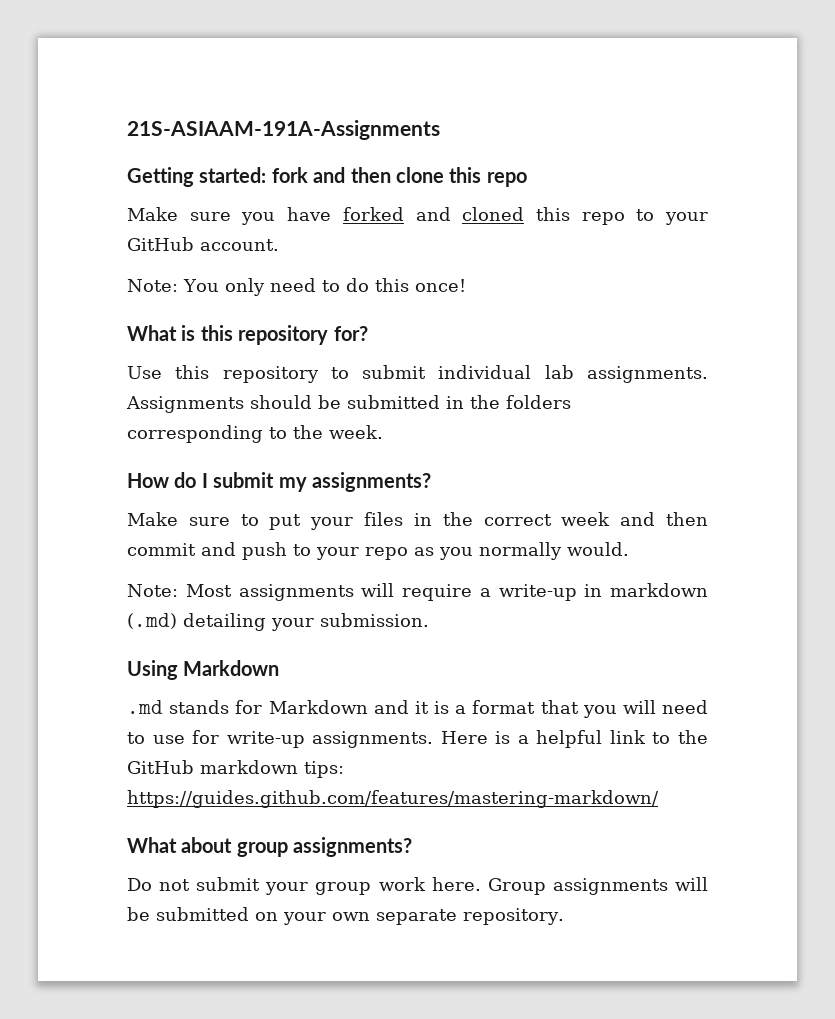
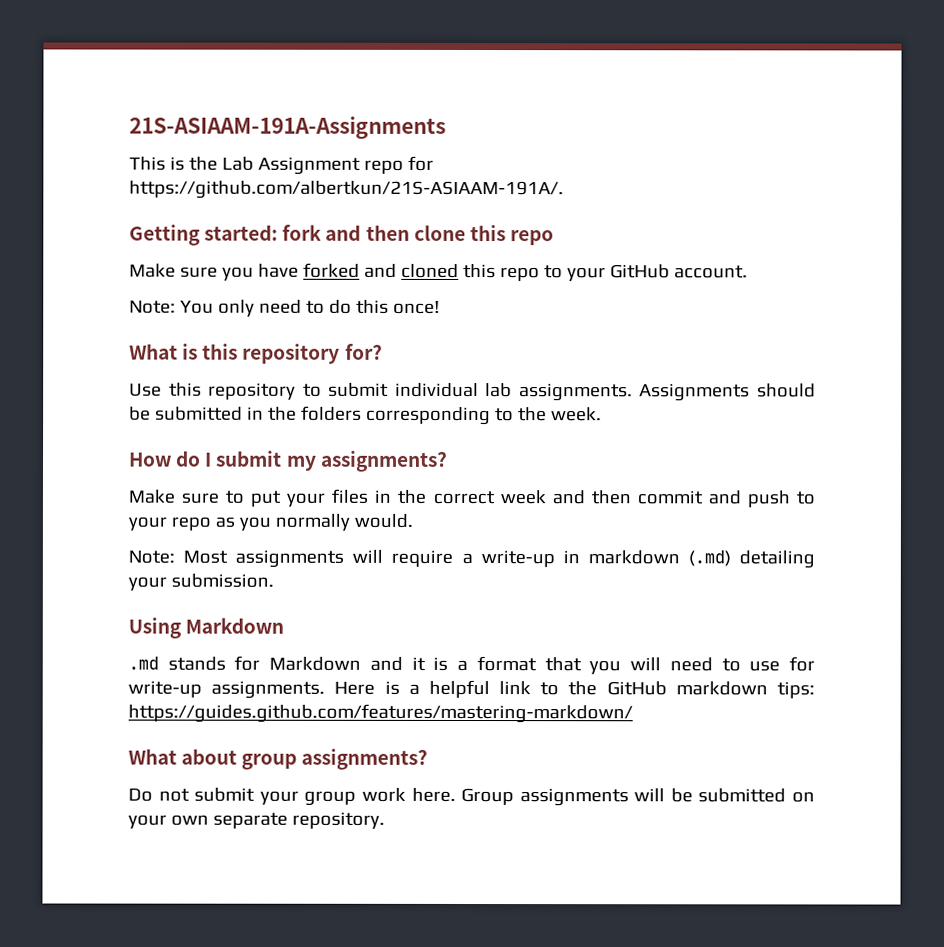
+ This is the Lab Assignment repo for https://github.com/albertkun/21S-ASIAAM-191A/.

